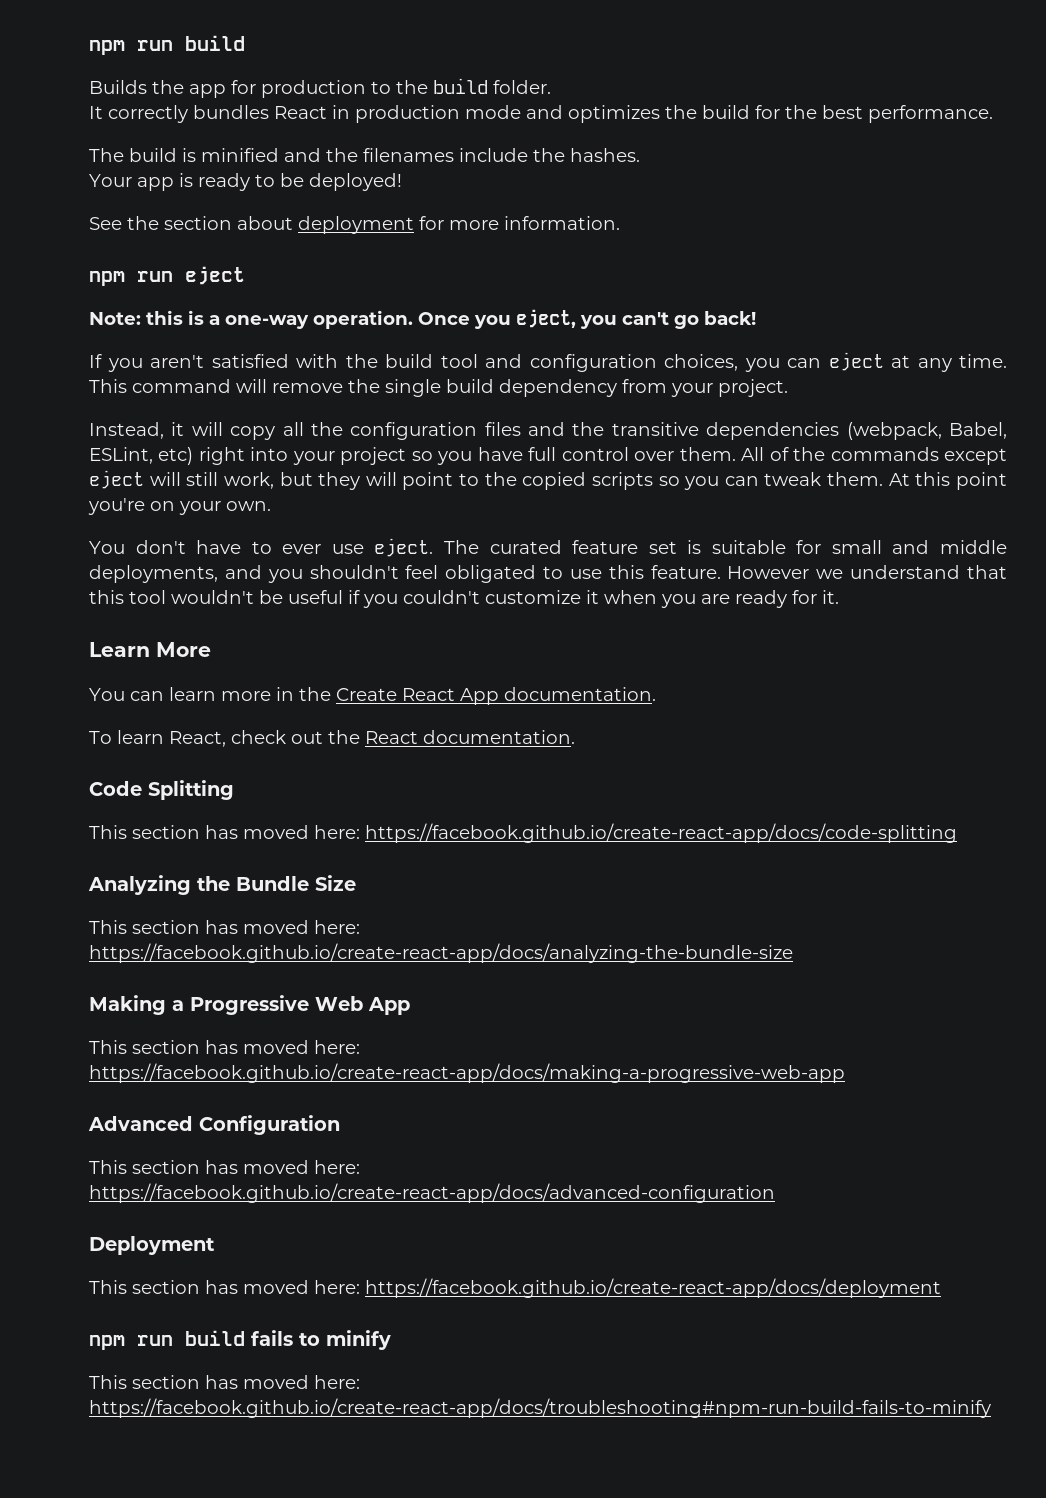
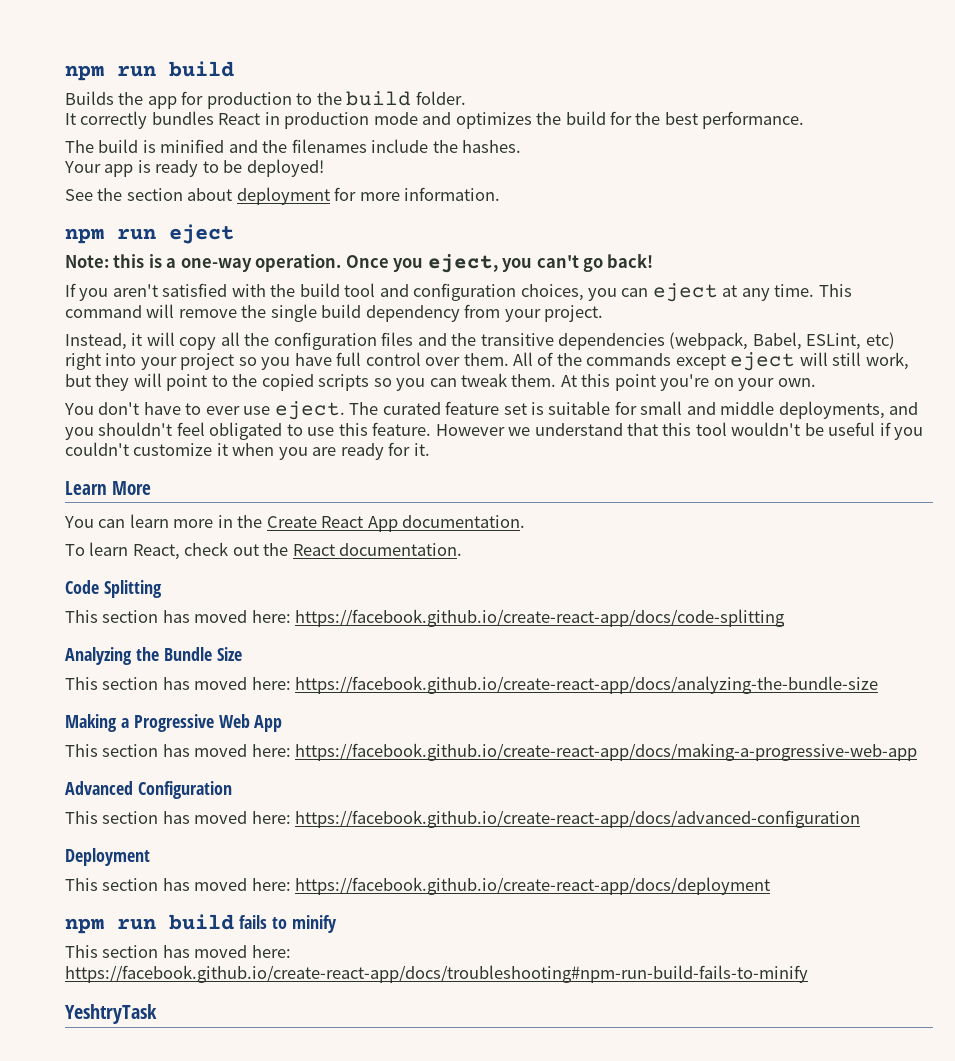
+ YeshtryTask

